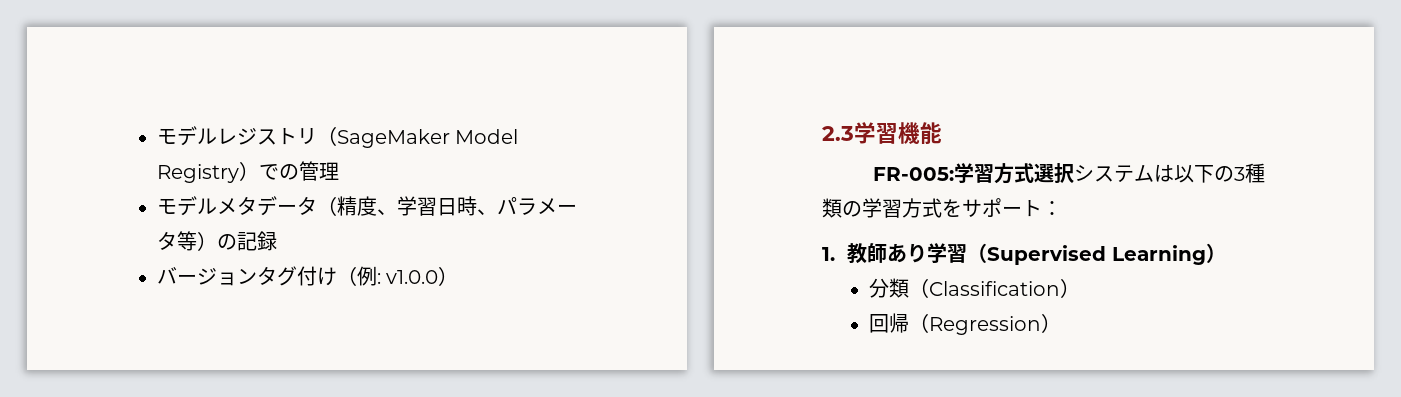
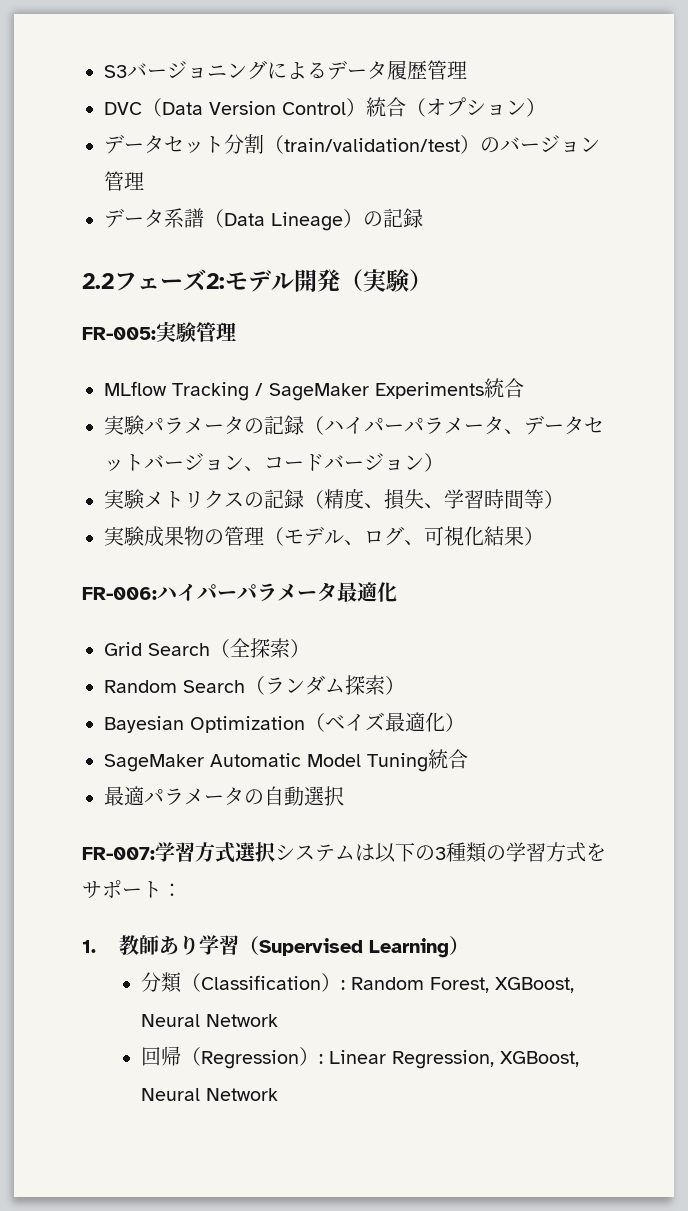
- モデルレジストリ（SageMaker Model Registry）での管理
- モデルメタデータ（精度、学習日時、パラメータ等）の記録
- バージョンタグ付け（例: v1.0.0）
- 2.3学習機能
- FR-005:学習方式選択システムは以下の3種類の学習方式をサポート：
+ S3バージョニングによるデータ履歴管理
+ DVC（Data Version Control）統合（オプション）
+ データセット分割（train/validation/test）のバージョン管理
+ データ系譜（Data Lineage）の記録
+ 2.2フェーズ2:モデル開発（実験）
+ FR-005:実験管理
+ MLflow Tracking / SageMaker Experiments統合
+ 実験パラメータの記録（ハイパーパラメータ、データセットバージョン、コードバージョン）
+ 実験メトリクスの記録（精度、損失、学習時間等）
+ 実験成果物の管理（モデル、ログ、可視化結果）
+ FR-006:ハイパーパラメータ最適化
+ Grid Search（全探索）
+ Random Search（ランダム探索）
+ Bayesian Optimization（ベイズ最適化）
+ SageMaker Automatic Model Tuning統合
+ 最適パラメータの自動選択
+ FR-007:学習方式選択システムは以下の3種類の学習方式をサポート：
- 分類（Classification）
- 回帰（Regression）
+ 分類（Classification）: Random Forest, XGBoost, Neural Network
+ 回帰（Regression）: Linear Regression, XGBoost, Neural Network

